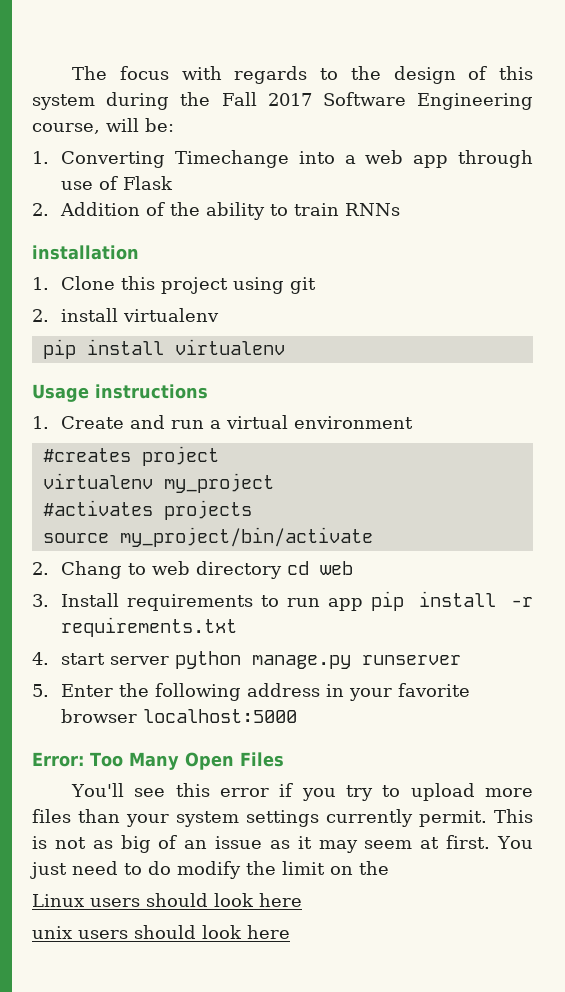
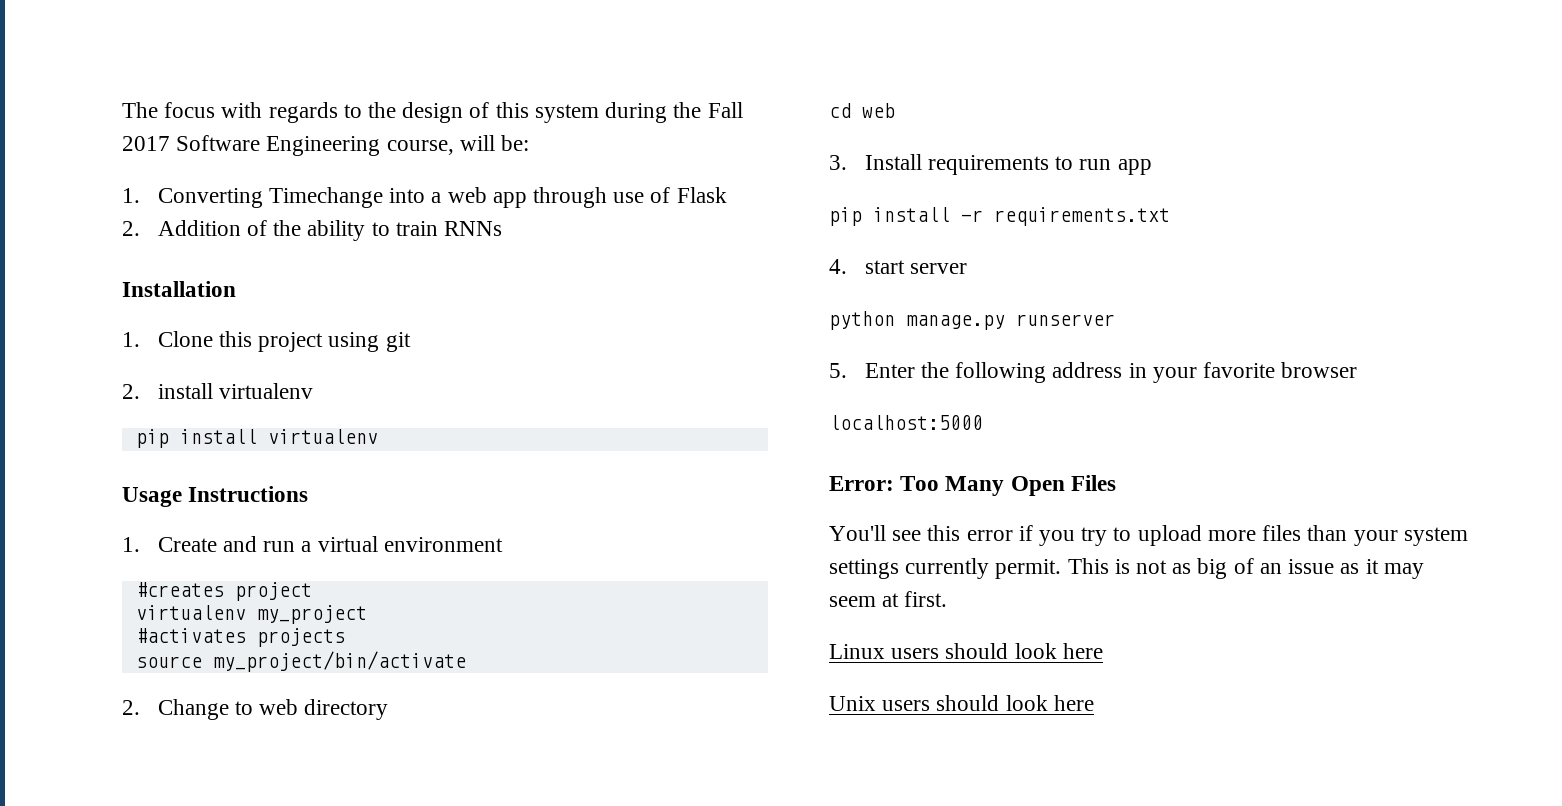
- installation
+ Installation
- Usage instructions
+ Usage Instructions
- 2. Chang to web directory cd web
+ 2. Change to web directory
+ cd web
- 3. Install requirements to run app pip install -r requirements.txt
+ 3. Install requirements to run app
+ pip install -r requirements.txt
- 4. start server python manage.py runserver
+ 4. start server
+ python manage.py runserver
- 5. Enter the following address in your favorite browser localhost:5000
+ 5. Enter the following address in your favorite browser
+ localhost:5000
- You just need to do modify the limit on the
- unix users should look here
+ Unix users should look here

